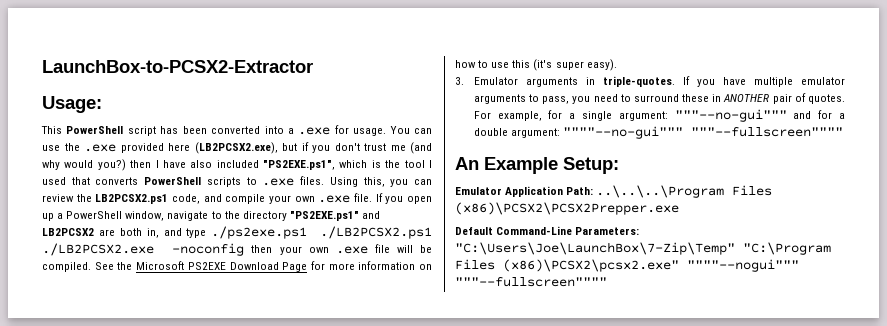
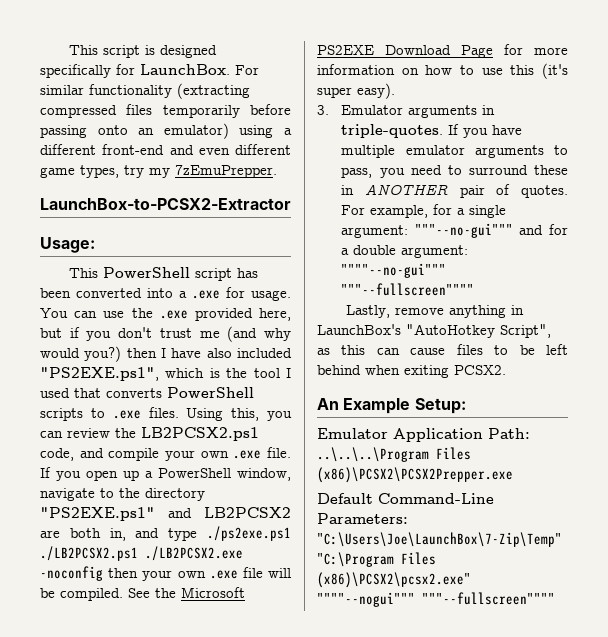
+ This script is designed specifically for LaunchBox. For similar functionality (extracting compressed files temporarily before passing onto an emulator) using a different front-end and even different game types, try my 7zEmuPrepper.
- You can use the .exe provided here (LB2PCSX2.exe), but if you don't trust me (and why would you?) then I have also included "PS2EXE.ps1", which is the tool I used that converts PowerShell scripts to .exe files.
+ You can use the .exe provided here, but if you don't trust me (and why would you?) then I have also included "PS2EXE.ps1", which is the tool I used that converts PowerShell scripts to .exe files.
+ Lastly, remove anything in LaunchBox's "AutoHotkey Script", as this can cause files to be left behind when exiting PCSX2.

